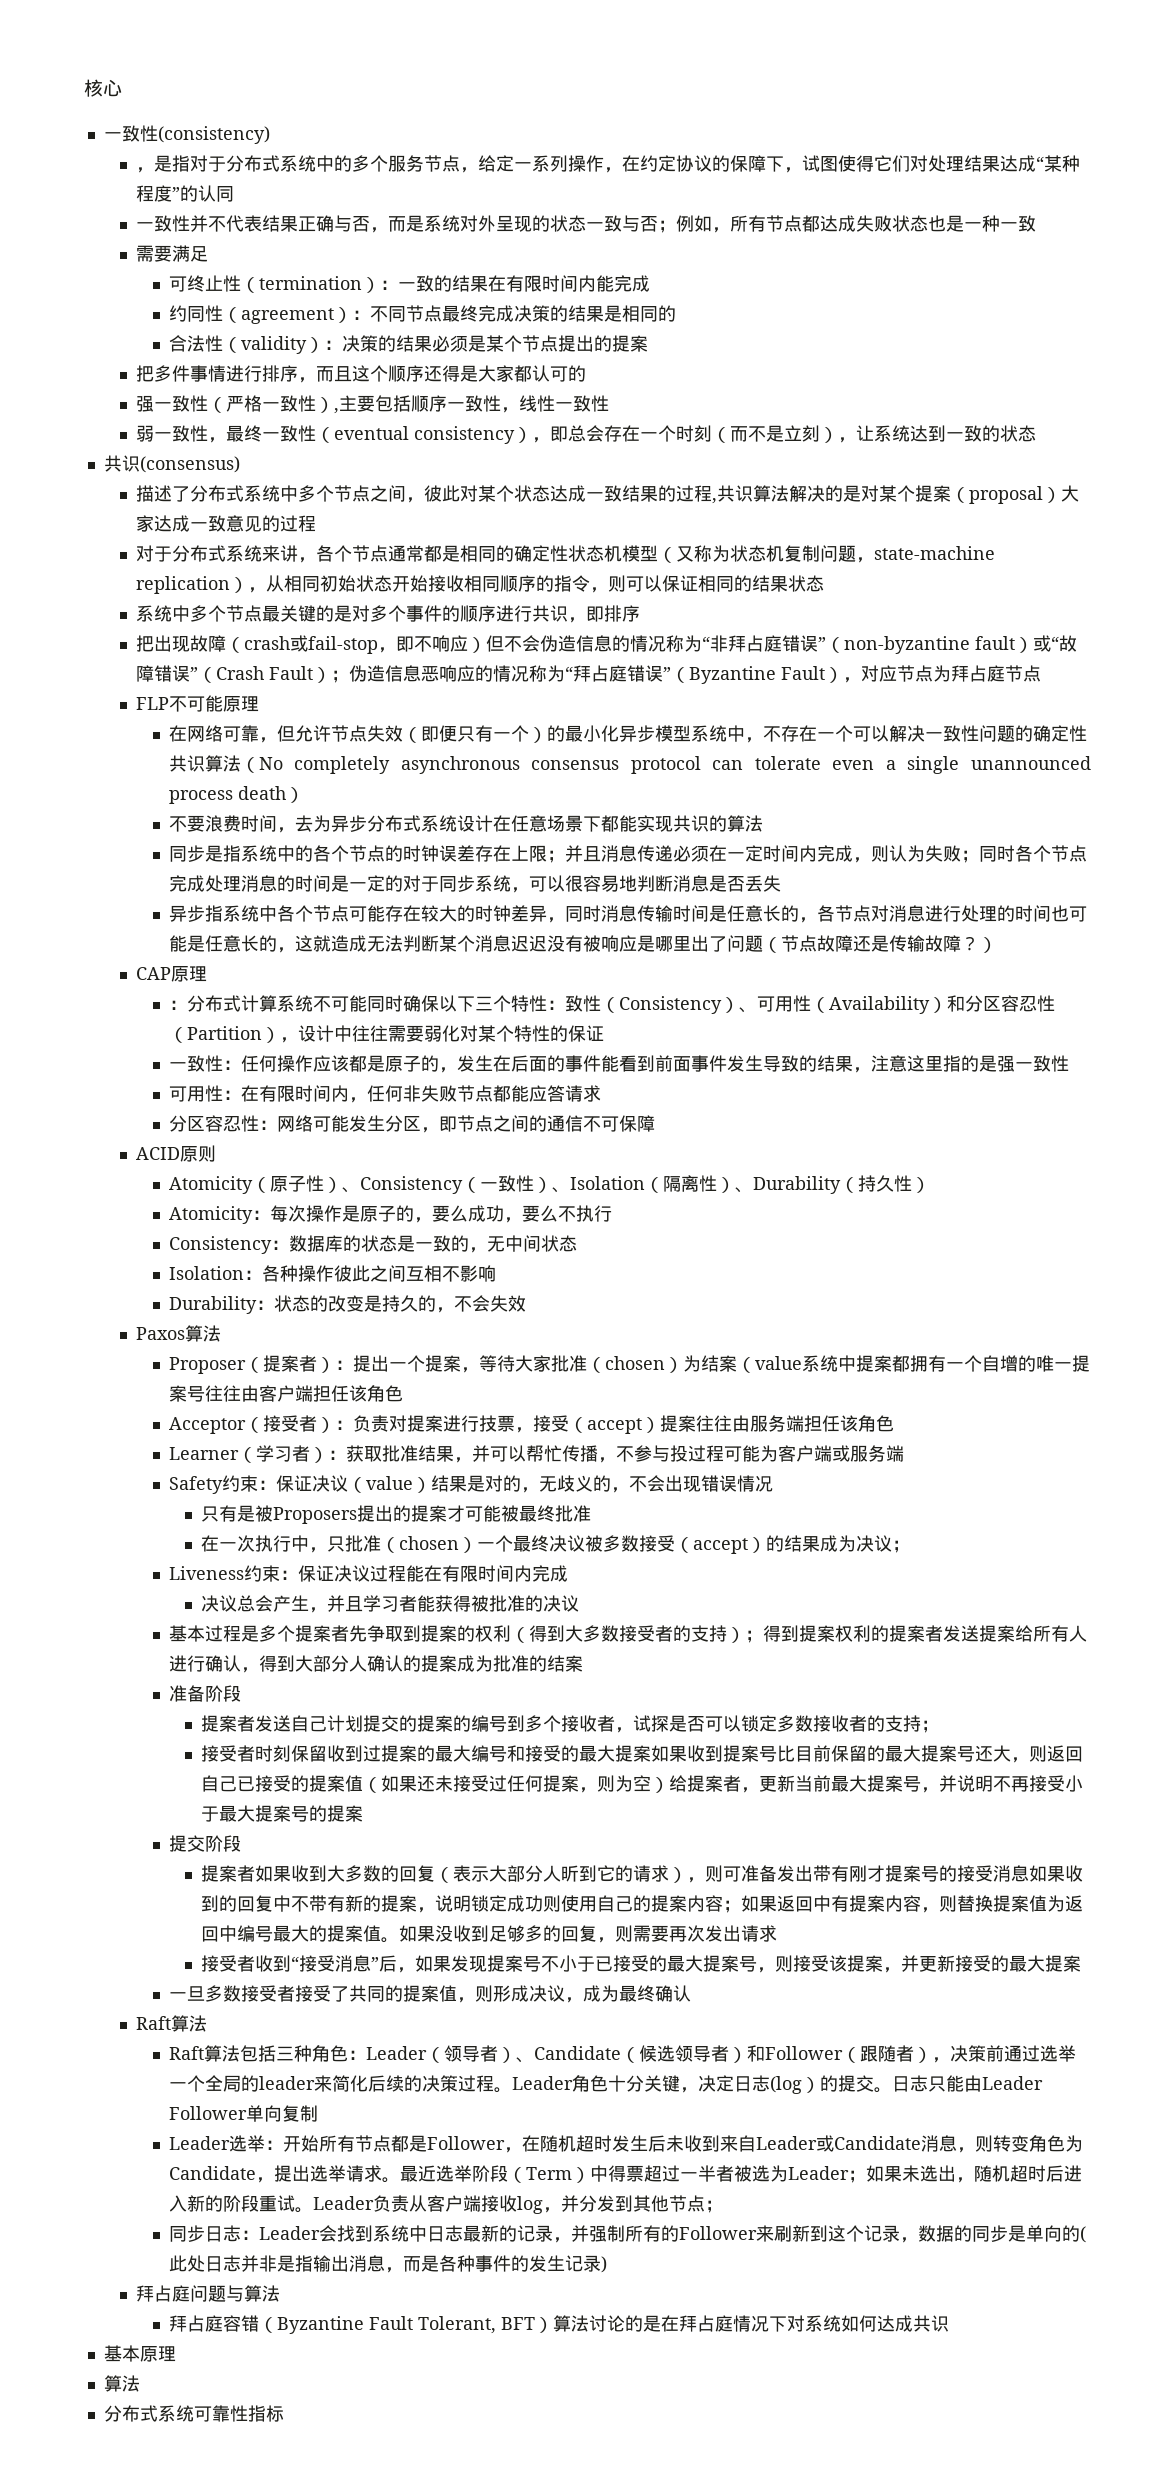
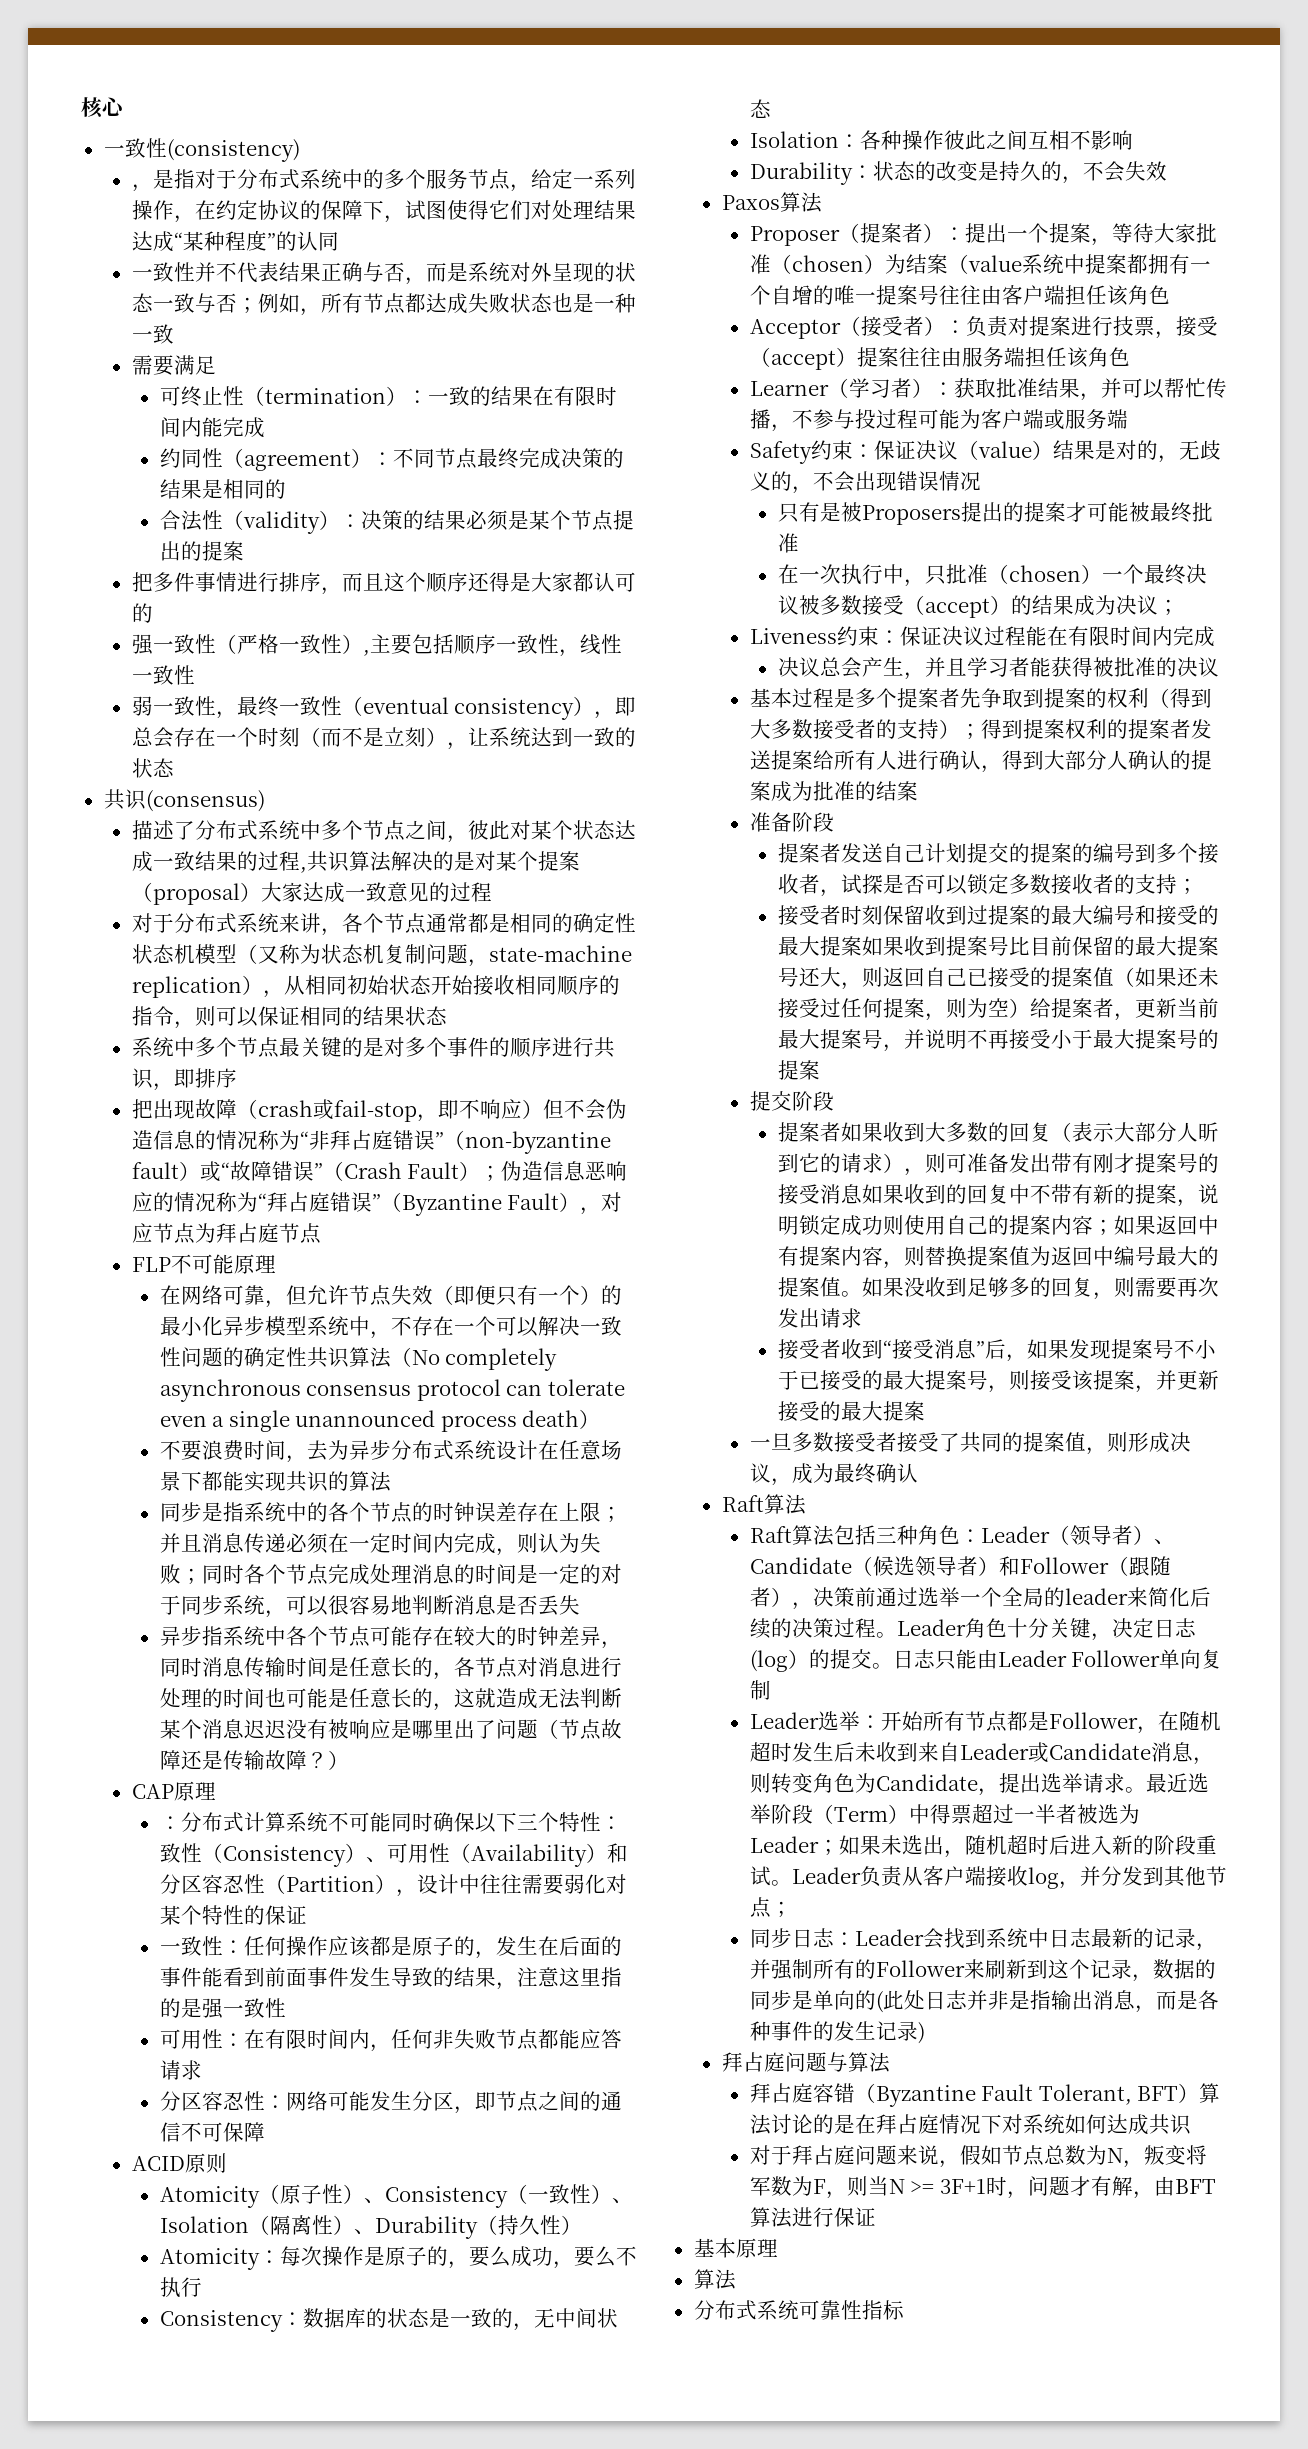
+ 对于拜占庭问题来说，假如节点总数为N，叛变将军数为F，则当N >= 3F+1时，问题才有解，由BFT算法进行保证

